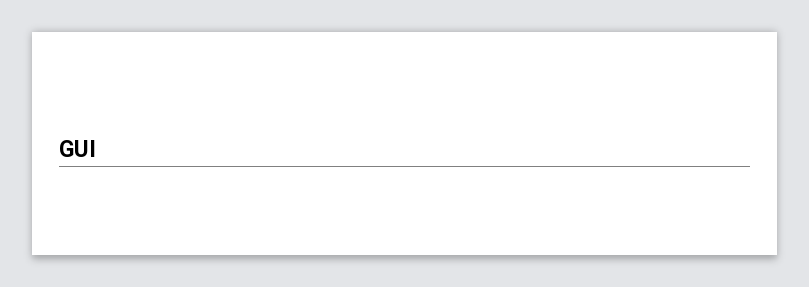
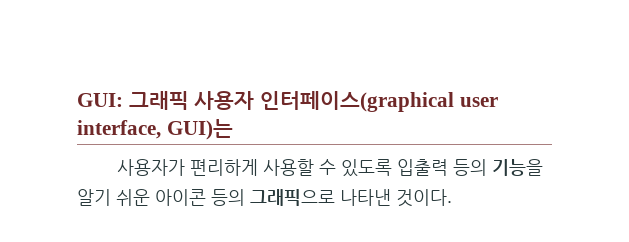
- GUI
+ GUI: 그래픽 사용자 인터페이스(graphical user interface, GUI)는
+ 사용자가 편리하게 사용할 수 있도록 입출력 등의 기능을 알기 쉬운 아이콘 등의 그래픽으로 나타낸 것이다.

